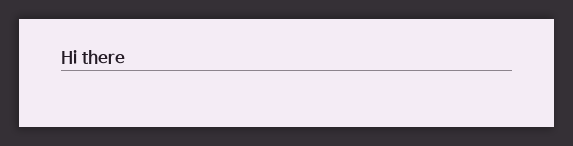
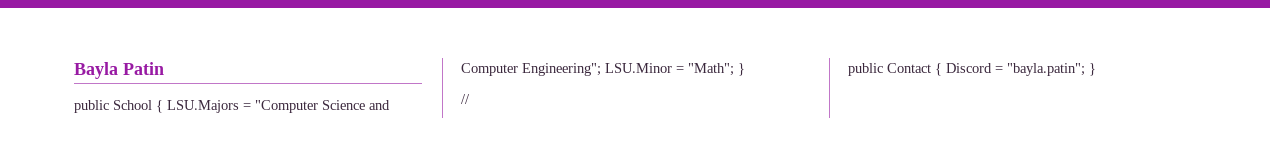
- Hi there
+ Bayla Patin
+ public School { LSU.Majors = "Computer Science and Computer Engineering"; LSU.Minor = "Math"; }
+ //
+ public Contact { Discord = "bayla.patin"; }

